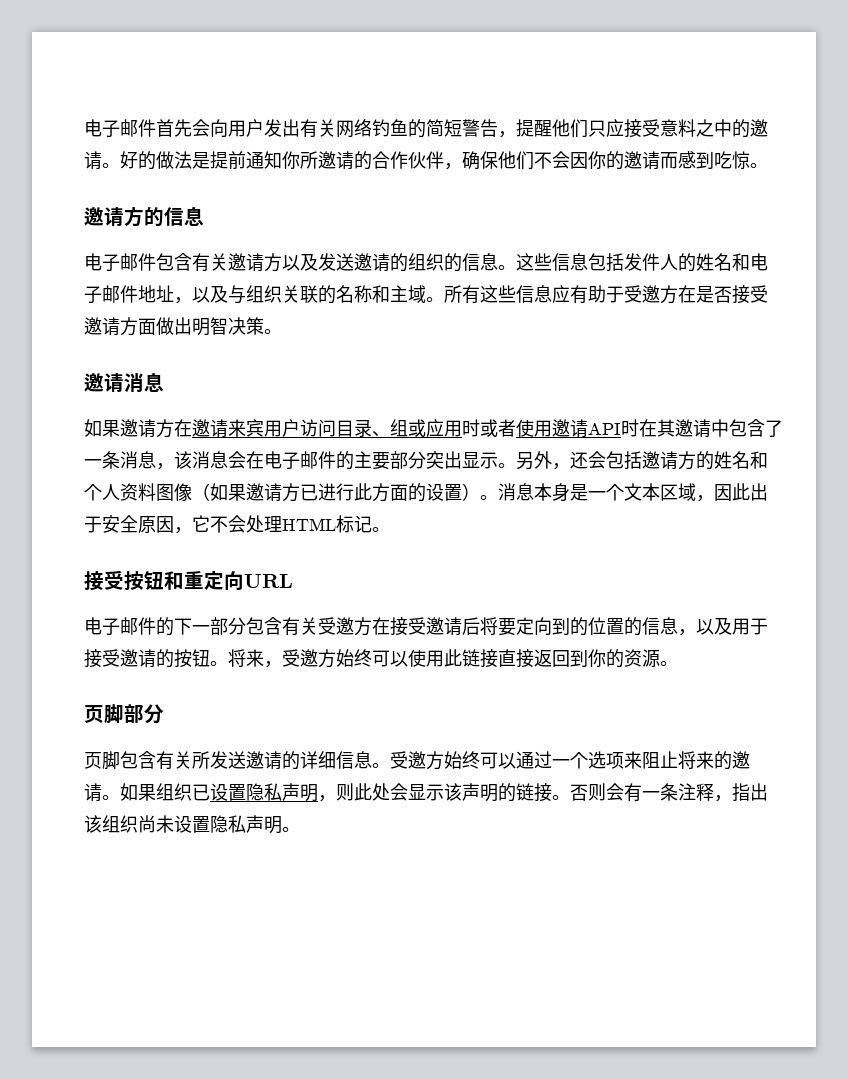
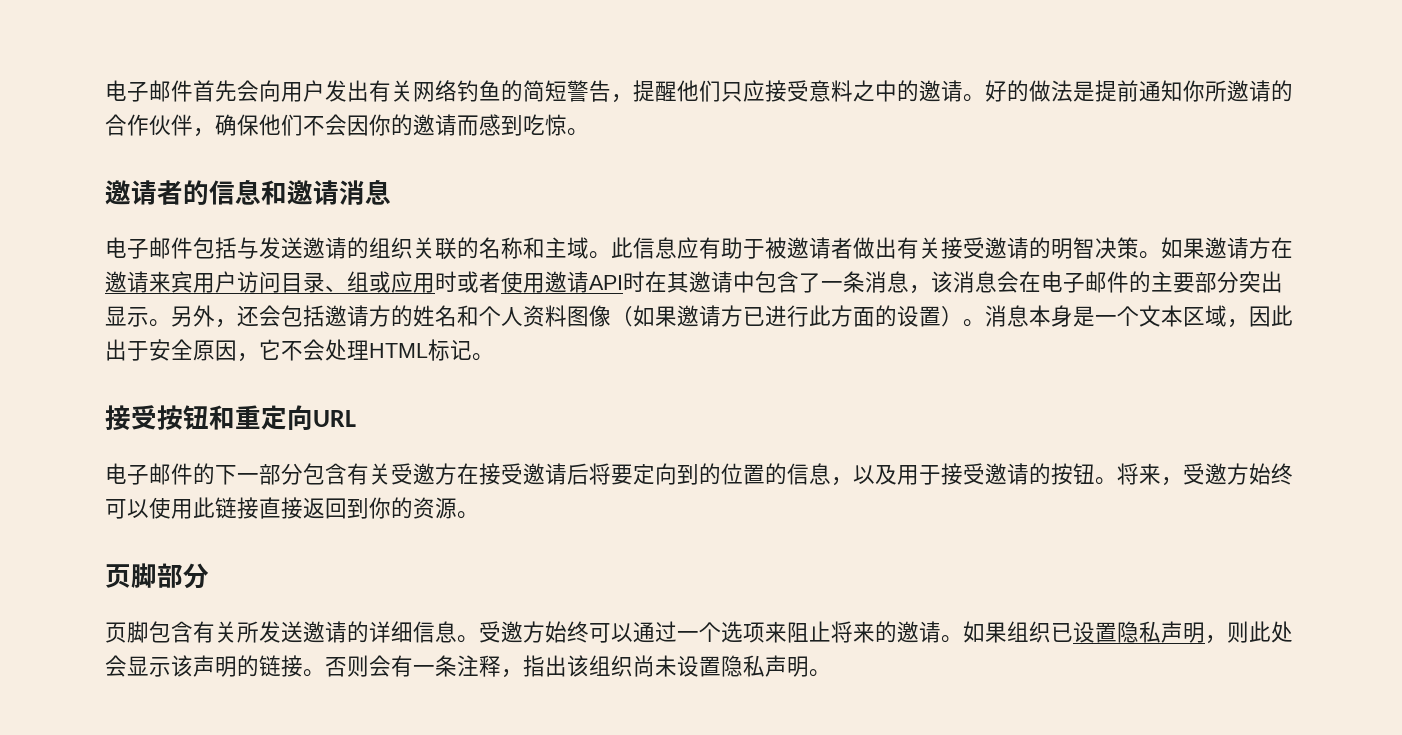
- 邀请方的信息
+ 邀请者的信息和邀请消息
- 电子邮件包含有关邀请方以及发送邀请的组织的信息。这些信息包括发件人的姓名和电子邮件地址，以及与组织关联的名称和主域。
+ 电子邮件包括与发送邀请的组织关联的名称和主域。
- 所有这些信息应有助于受邀方在是否接受邀请方面做出明智决策。
- 邀请消息
- 如果邀请方在邀请来宾用户访问目录、组或应用时或者使用邀请API时在其邀请中包含了一条消息，该消息会在电子邮件的主要部分突出显示。
+ 此信息应有助于被邀请者做出有关接受邀请的明智决策。如果邀请方在邀请来宾用户访问目录、组或应用时或者使用邀请API时在其邀请中包含了一条消息，该消息会在电子邮件的主要部分突出显示。

